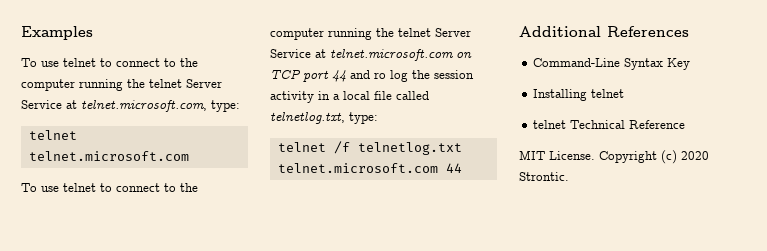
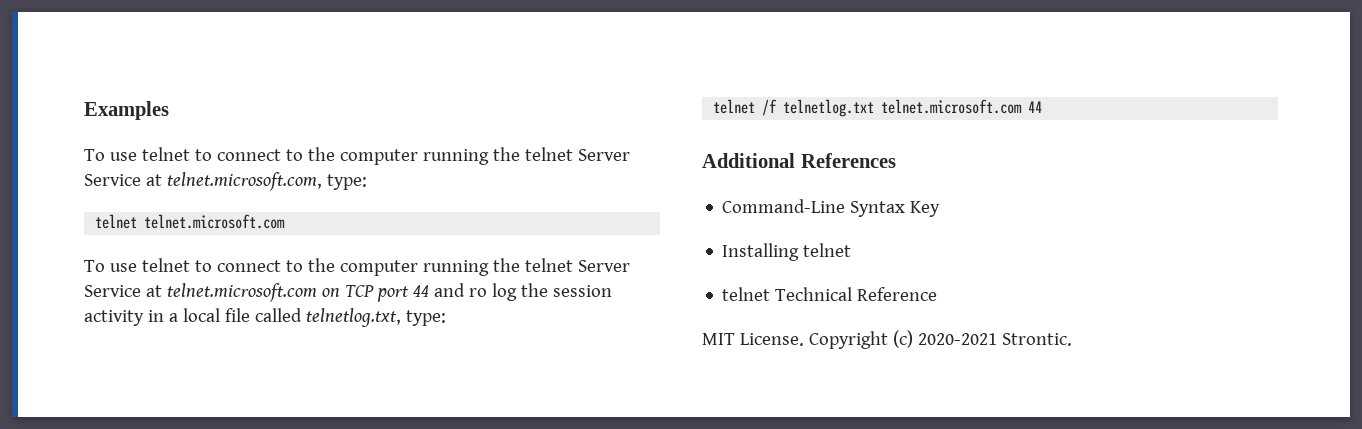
- Copyright (c) 2020 Strontic.
+ Copyright (c) 2020-2021 Strontic.

